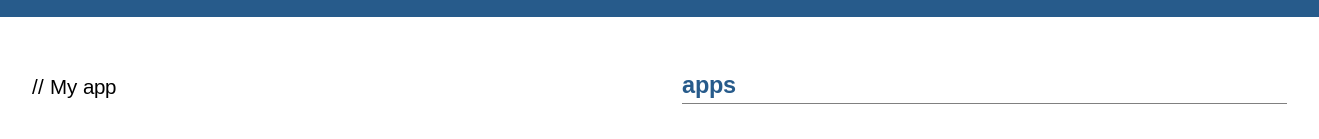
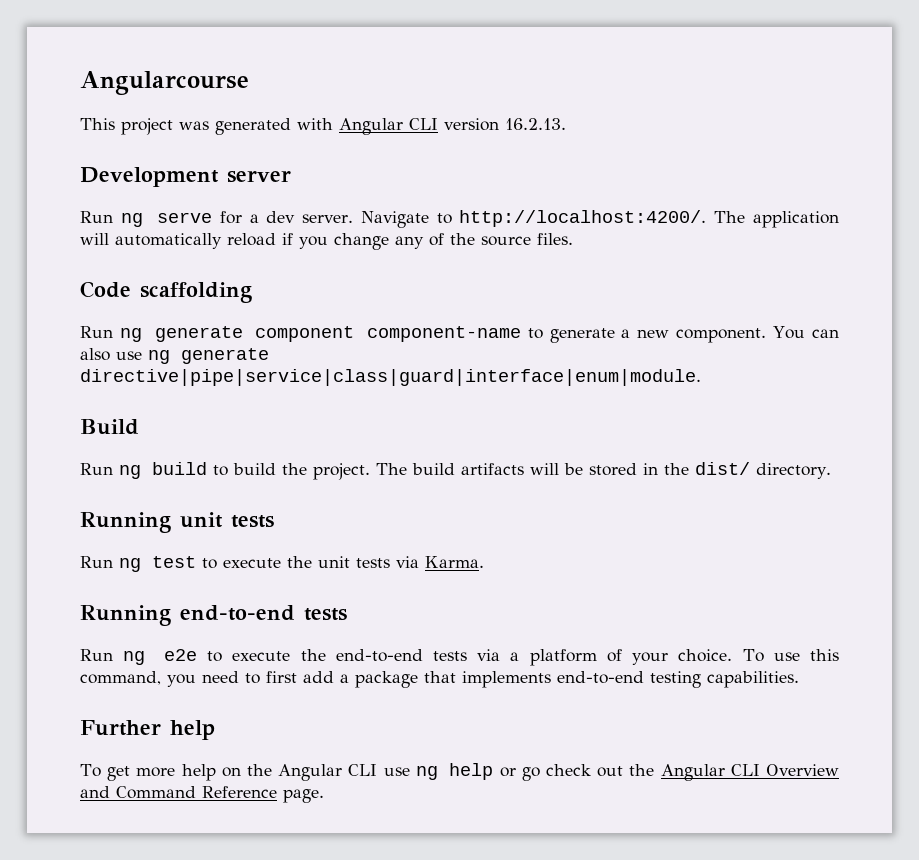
- // My app
- apps
+ Angularcourse
+ This project was generated with Angular CLI version 16.2.13.
+ Development server
+ Run ng serve for a dev server. Navigate to http://localhost:4200/. The application will automatically reload if you change any of the source files.
+ Code scaffolding
+ Run ng generate component component-name to generate a new component. You can also use ng generate directive|pipe|service|class|guard|interface|enum|module.
+ Build
+ Run ng build to build the project. The build artifacts will be stored in the dist/ directory.
+ Running unit tests
+ Run ng test to execute the unit tests via Karma.
+ Running end-to-end tests
+ Run ng e2e to execute the end-to-end tests via a platform of your choice. To use this command, you need to first add a package that implements end-to-end testing capabilities.
+ Further help
+ To get more help on the Angular CLI use ng help or go check out the Angular CLI Overview and Command Reference page.

